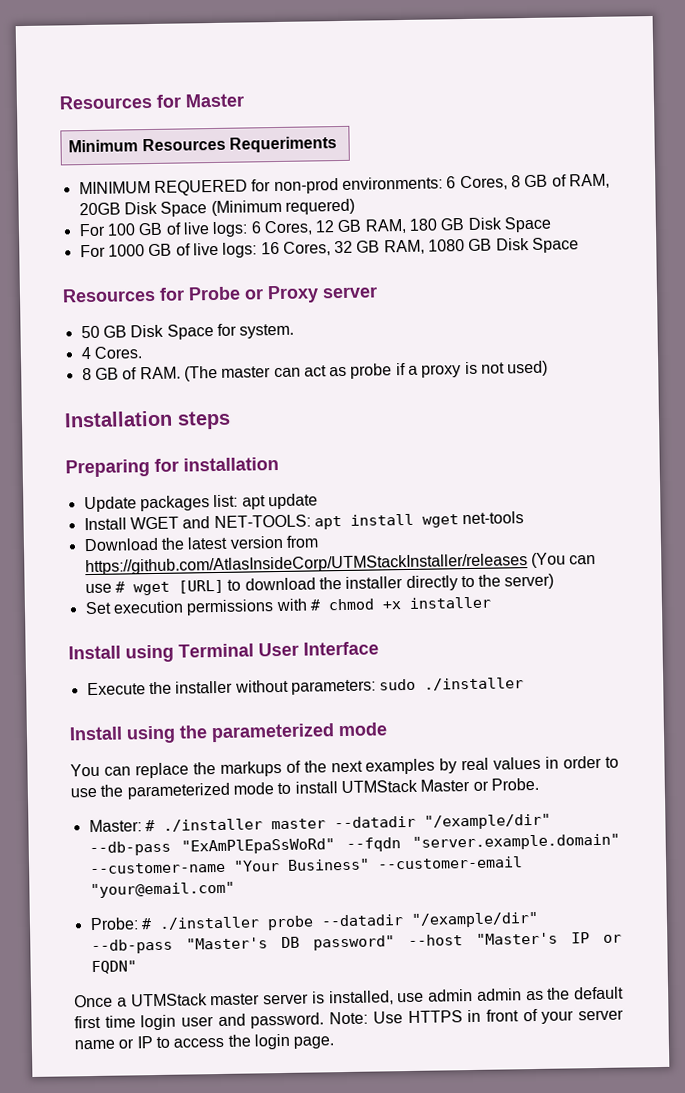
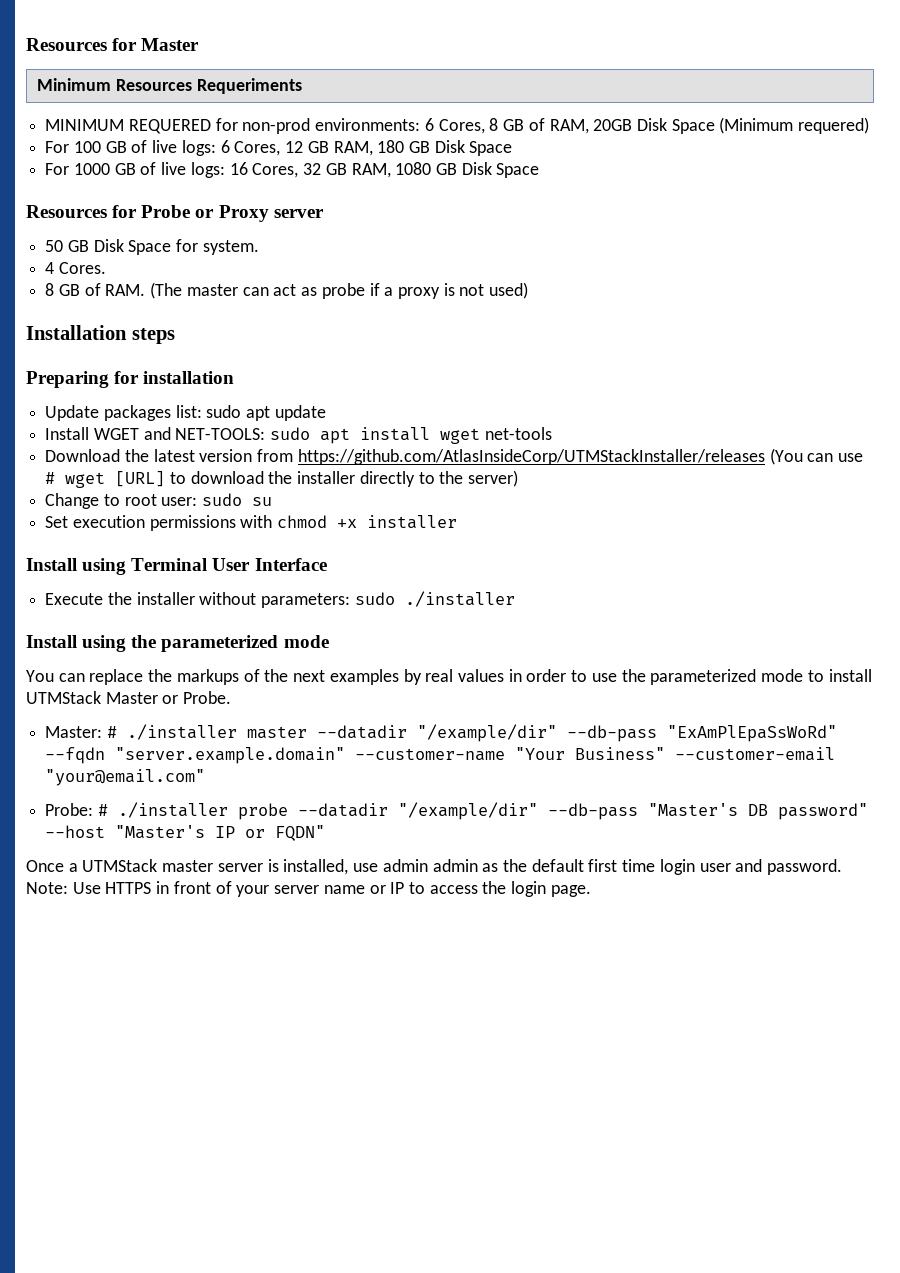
- Update packages list: apt update
+ Update packages list: sudo apt update
- Install WGET and NET-TOOLS: apt install wget net-tools
+ Install WGET and NET-TOOLS: sudo apt install wget net-tools
+ Change to root user: sudo su
- Set execution permissions with # chmod +x installer
+ Set execution permissions with chmod +x installer

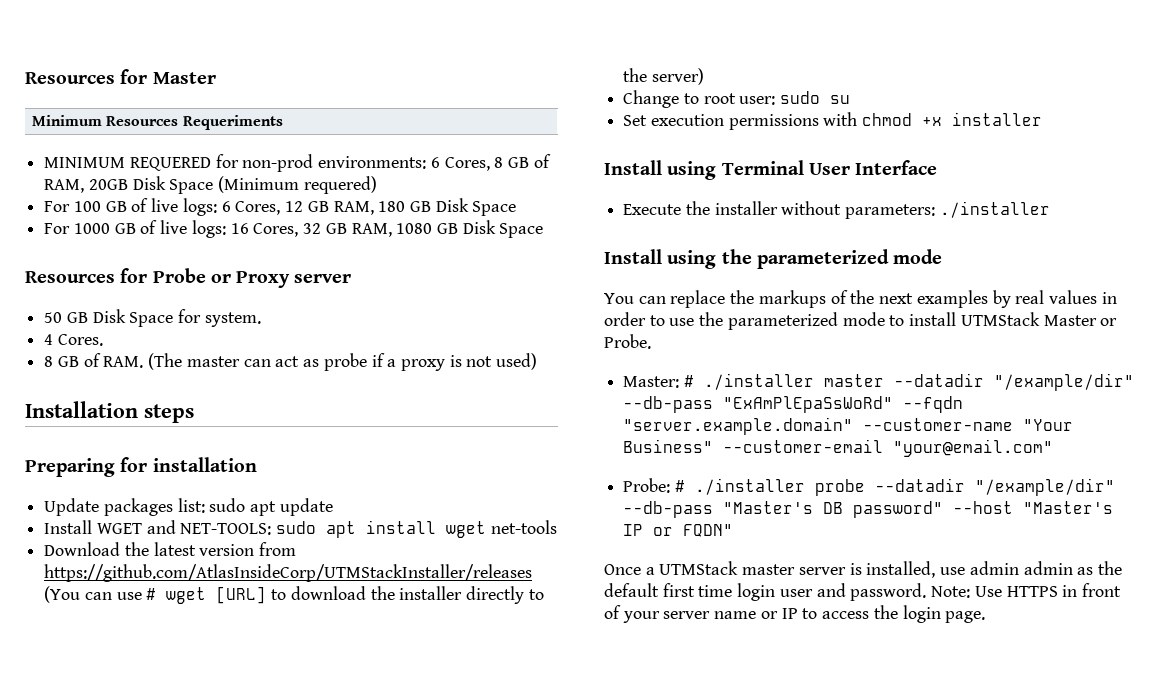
- Execute the installer without parameters: sudo ./installer
+ Execute the installer without parameters: ./installer

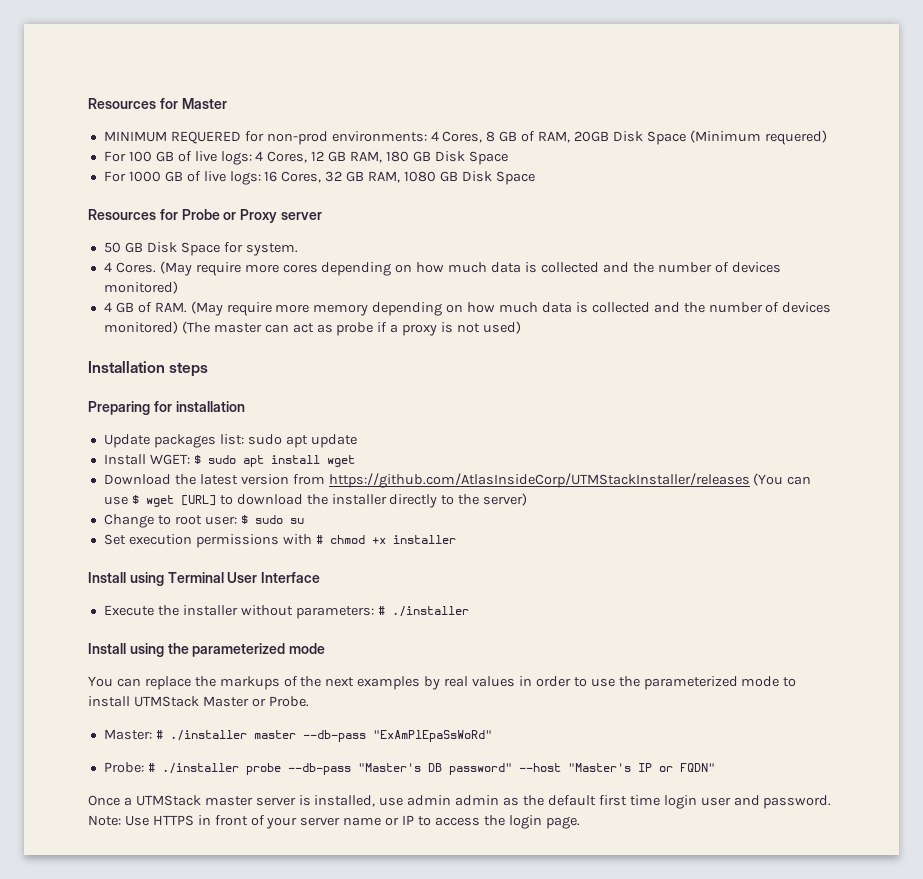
- Minimum Resources Requeriments
- MINIMUM REQUERED for non-prod environments: 6 Cores, 8 GB of RAM, 20GB Disk Space (Minimum requered)
+ MINIMUM REQUERED for non-prod environments: 4 Cores, 8 GB of RAM, 20GB Disk Space (Minimum requered)
- For 100 GB of live logs: 6 Cores, 12 GB RAM, 180 GB Disk Space
+ For 100 GB of live logs: 4 Cores, 12 GB RAM, 180 GB Disk Space
- 4 Cores.
- 8 GB of RAM. (The master can act as probe if a proxy is not used)
+ 4 Cores. (May require more cores depending on how much data is collected and the number of devices monitored)
+ 4 GB of RAM. (May require more memory depending on how much data is collected and the number of devices monitored) (The master can act as probe if a proxy is not used)
- Install WGET and NET-TOOLS: sudo apt install wget net-tools
+ Install WGET: $ sudo apt install wget
- Download the latest version from https://github.com/AtlasInsideCorp/UTMStackInstaller/releases (You can use # wget [URL] to download the installer directly to the server)
+ Download the latest version from https://github.com/AtlasInsideCorp/UTMStackInstaller/releases (You can use $ wget [URL] to download the installer directly to the server)
- Change to root user: sudo su
+ Change to root user: $ sudo su
- Set execution permissions with chmod +x installer
+ Set execution permissions with # chmod +x installer
- Execute the installer without parameters: ./installer
+ Execute the installer without parameters: # ./installer
- Master: # ./installer master --datadir "/example/dir" --db-pass "ExAmPlEpaSsWoRd" --fqdn "server.example.domain" --customer-name "Your Business" --customer-email "your@email.com"
+ Master: # ./installer master --db-pass "ExAmPlEpaSsWoRd"
- Probe: # ./installer probe --datadir "/example/dir" --db-pass "Master's DB password" --host "Master's IP or FQDN"
+ Probe: # ./installer probe --db-pass "Master's DB password" --host "Master's IP or FQDN"

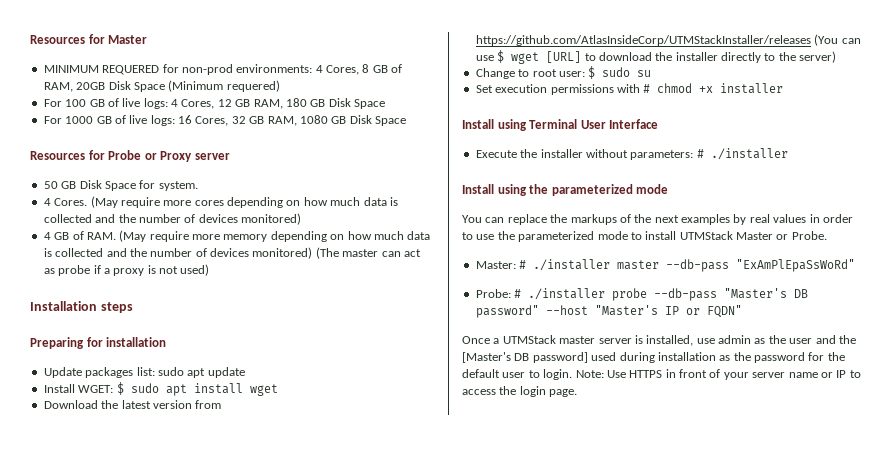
- Once a UTMStack master server is installed, use admin admin as the default first time login user and password.
+ Once a UTMStack master server is installed, use admin as the user and the [Master's DB password] used during installation as the password for the default user to login.

